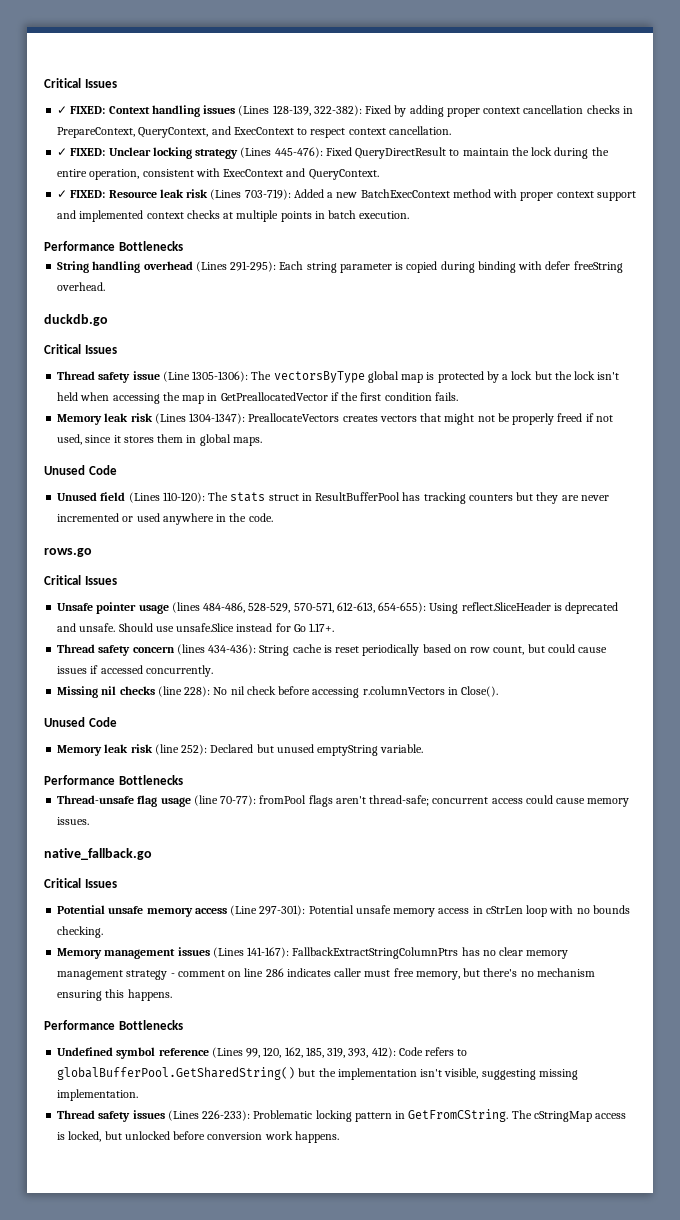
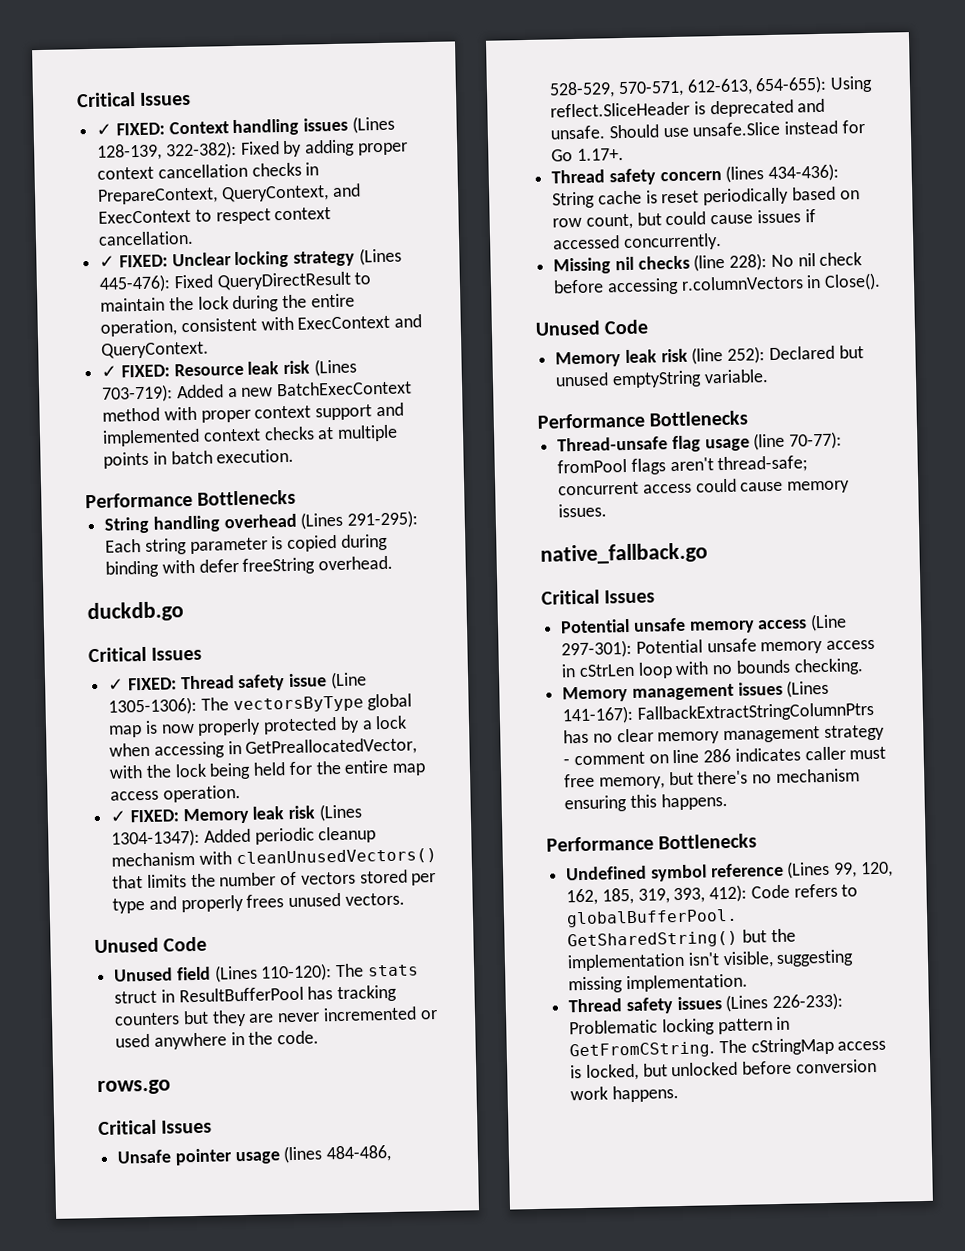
- Thread safety issue (Line 1305-1306): The vectorsByType global map is protected by a lock but the lock isn't held when accessing the map in GetPreallocatedVector if the first condition fails.
- Memory leak risk (Lines 1304-1347): PreallocateVectors creates vectors that might not be properly freed if not used, since it stores them in global maps.
+ ✓ FIXED: Thread safety issue (Line 1305-1306): The vectorsByType global map is now properly protected by a lock when accessing in GetPreallocatedVector, with the lock being held for the entire map access operation.
+ ✓ FIXED: Memory leak risk (Lines 1304-1347): Added periodic cleanup mechanism with cleanUnusedVectors() that limits the number of vectors stored per type and properly frees unused vectors.

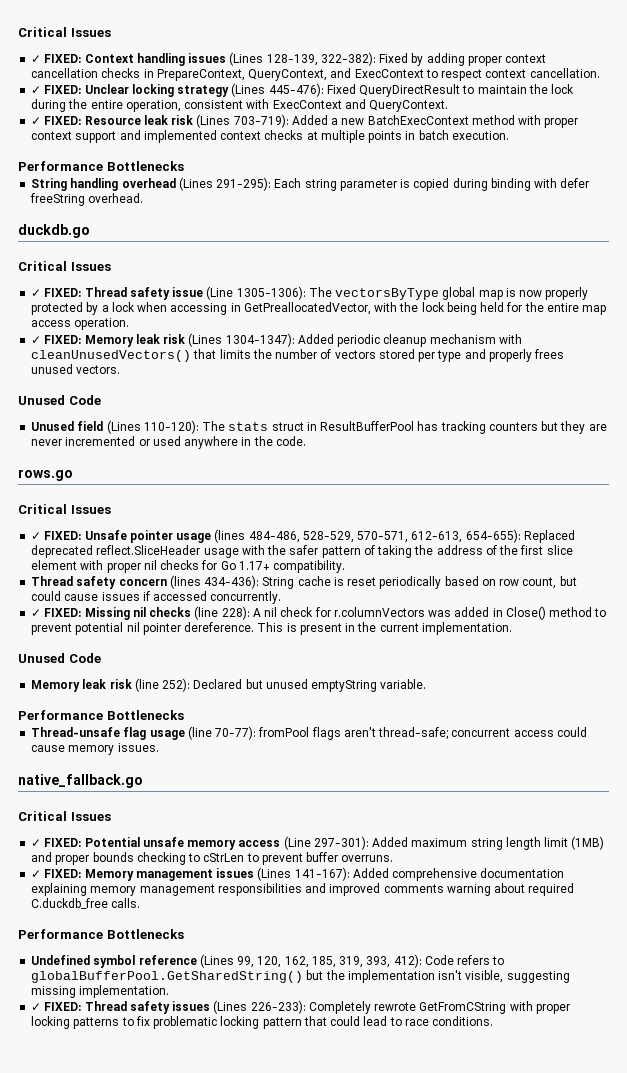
- Unsafe pointer usage (lines 484-486, 528-529, 570-571, 612-613, 654-655): Using reflect.SliceHeader is deprecated and unsafe. Should use unsafe.Slice instead for Go 1.17+.
+ ✓ FIXED: Unsafe pointer usage (lines 484-486, 528-529, 570-571, 612-613, 654-655): Replaced deprecated reflect.SliceHeader usage with the safer pattern of taking the address of the first slice element with proper nil checks for Go 1.17+ compatibility.
- Missing nil checks (line 228): No nil check before accessing r.columnVectors in Close().
+ ✓ FIXED: Missing nil checks (line 228): A nil check for r.columnVectors was added in Close() method to prevent potential nil pointer dereference. This is present in the current implementation.
- Potential unsafe memory access (Line 297-301): Potential unsafe memory access in cStrLen loop with no bounds checking.
- Memory management issues (Lines 141-167): FallbackExtractStringColumnPtrs has no clear memory management strategy - comment on line 286 indicates caller must free memory, but there's no mechanism ensuring this happens.
+ ✓ FIXED: Potential unsafe memory access (Line 297-301): Added maximum string length limit (1MB) and proper bounds checking to cStrLen to prevent buffer overruns.
+ ✓ FIXED: Memory management issues (Lines 141-167): Added comprehensive documentation explaining memory management responsibilities and improved comments warning about required C.duckdb_free calls.
- Thread safety issues (Lines 226-233): Problematic locking pattern in GetFromCString. The cStringMap access is locked, but unlocked before conversion work happens.
+ ✓ FIXED: Thread safety issues (Lines 226-233): Completely rewrote GetFromCString with proper locking patterns to fix problematic locking pattern that could lead to race conditions.

